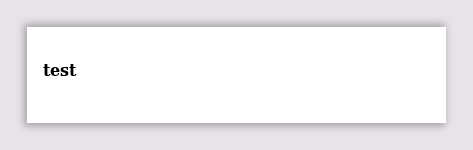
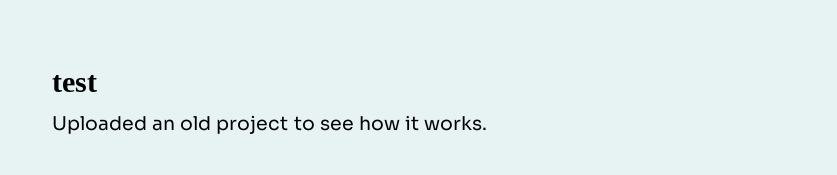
+ Uploaded an old project to see how it works.

